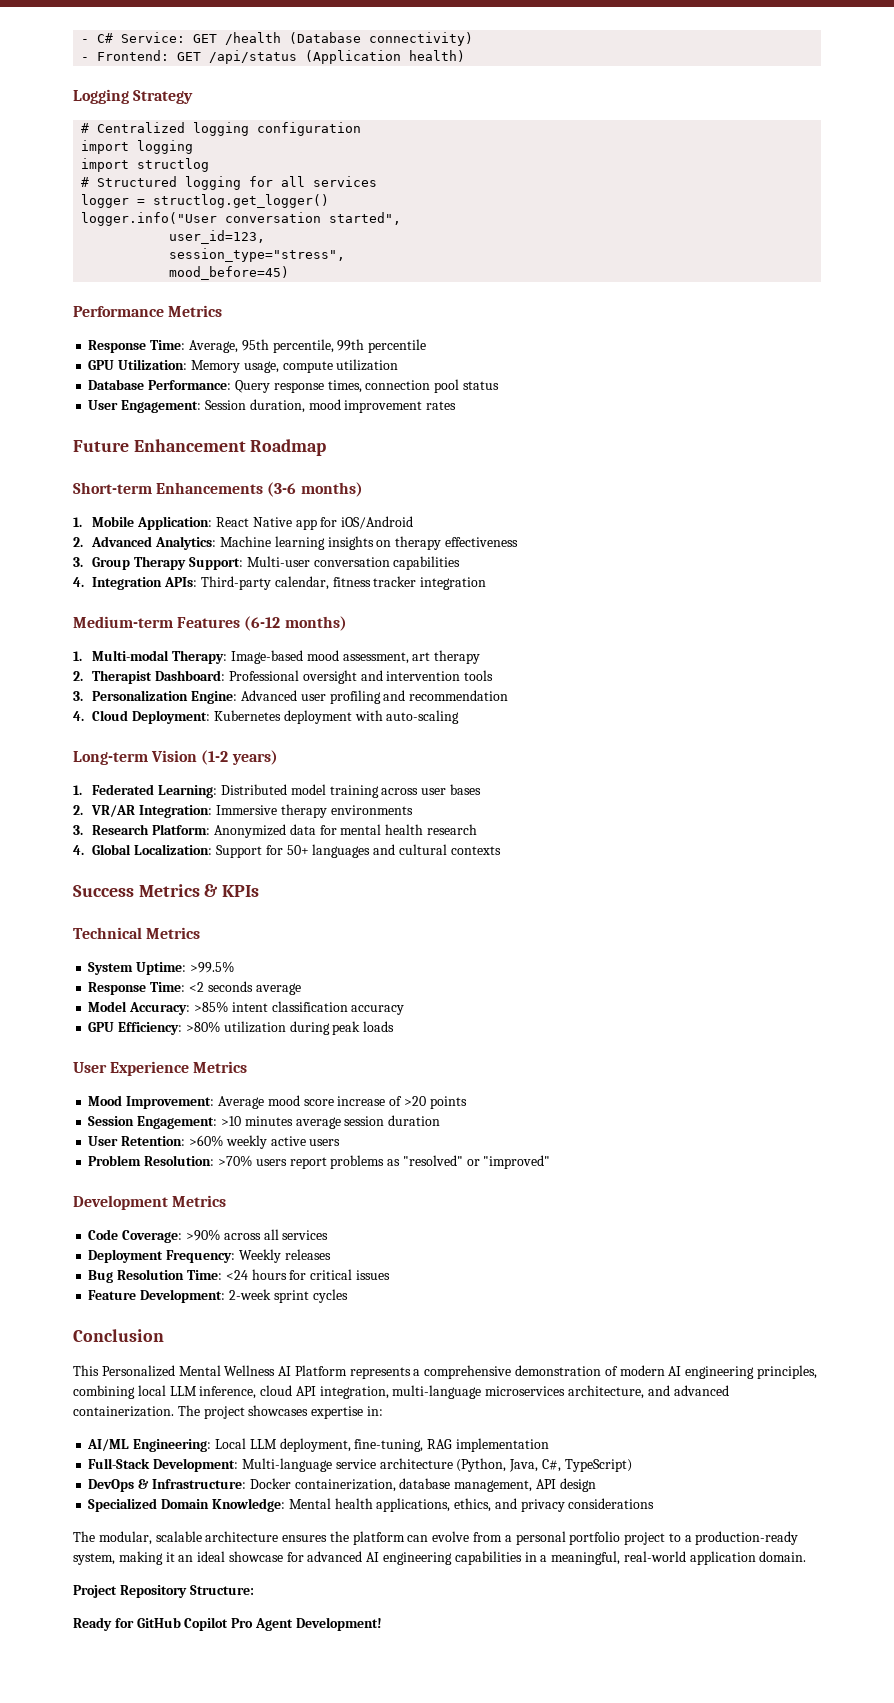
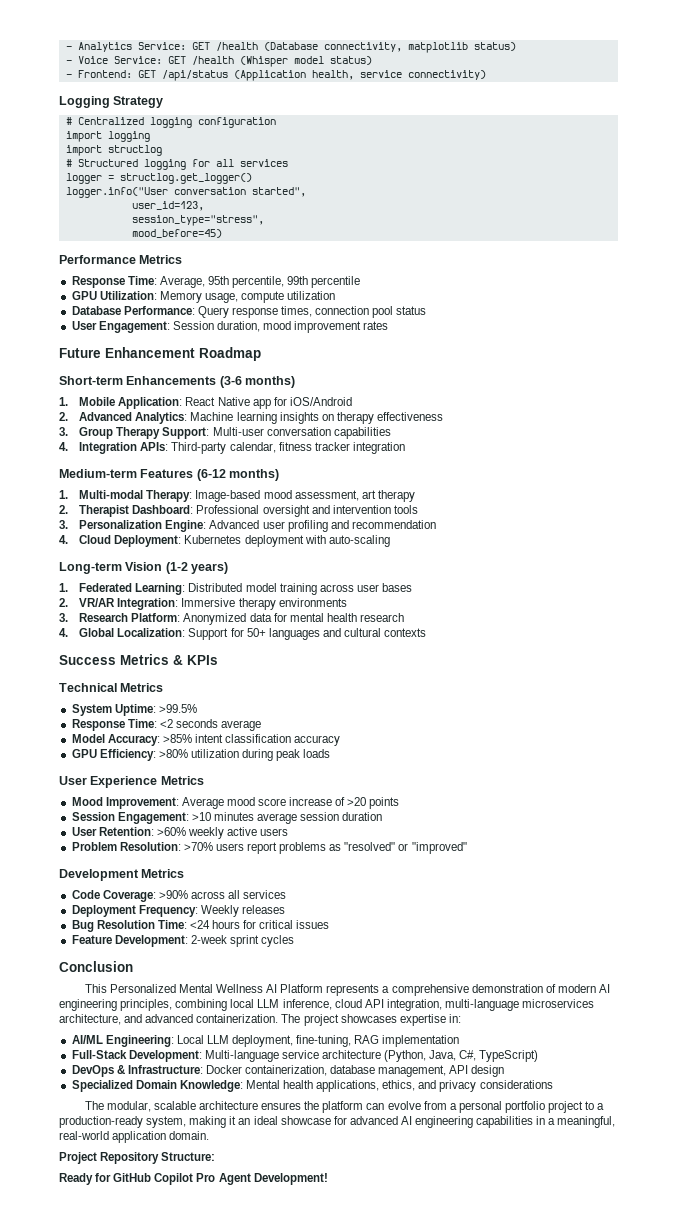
- - C# Service: GET /health (Database connectivity)
+ - Analytics Service: GET /health (Database connectivity, matplotlib status)
+ - Voice Service: GET /health (Whisper model status)
- - Frontend: GET /api/status (Application health)
+ - Frontend: GET /api/status (Application health, service connectivity)

